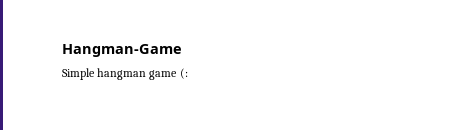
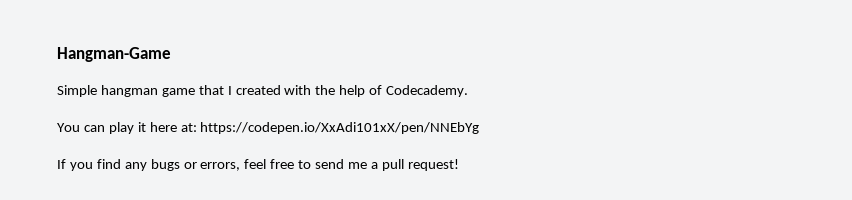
- Simple hangman game (:
+ Simple hangman game that I created with the help of Codecademy.
+ You can play it here at: https://codepen.io/XxAdi101xX/pen/NNEbYg
+ If you find any bugs or errors, feel free to send me a pull request!

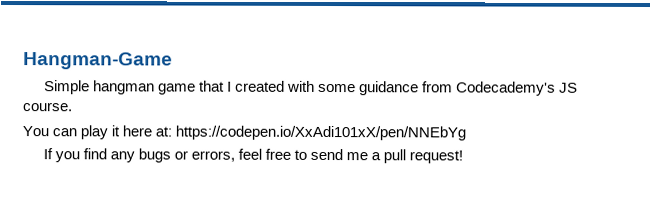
- Simple hangman game that I created with the help of Codecademy.
+ Simple hangman game that I created with some guidance from Codecademy's JS course.

